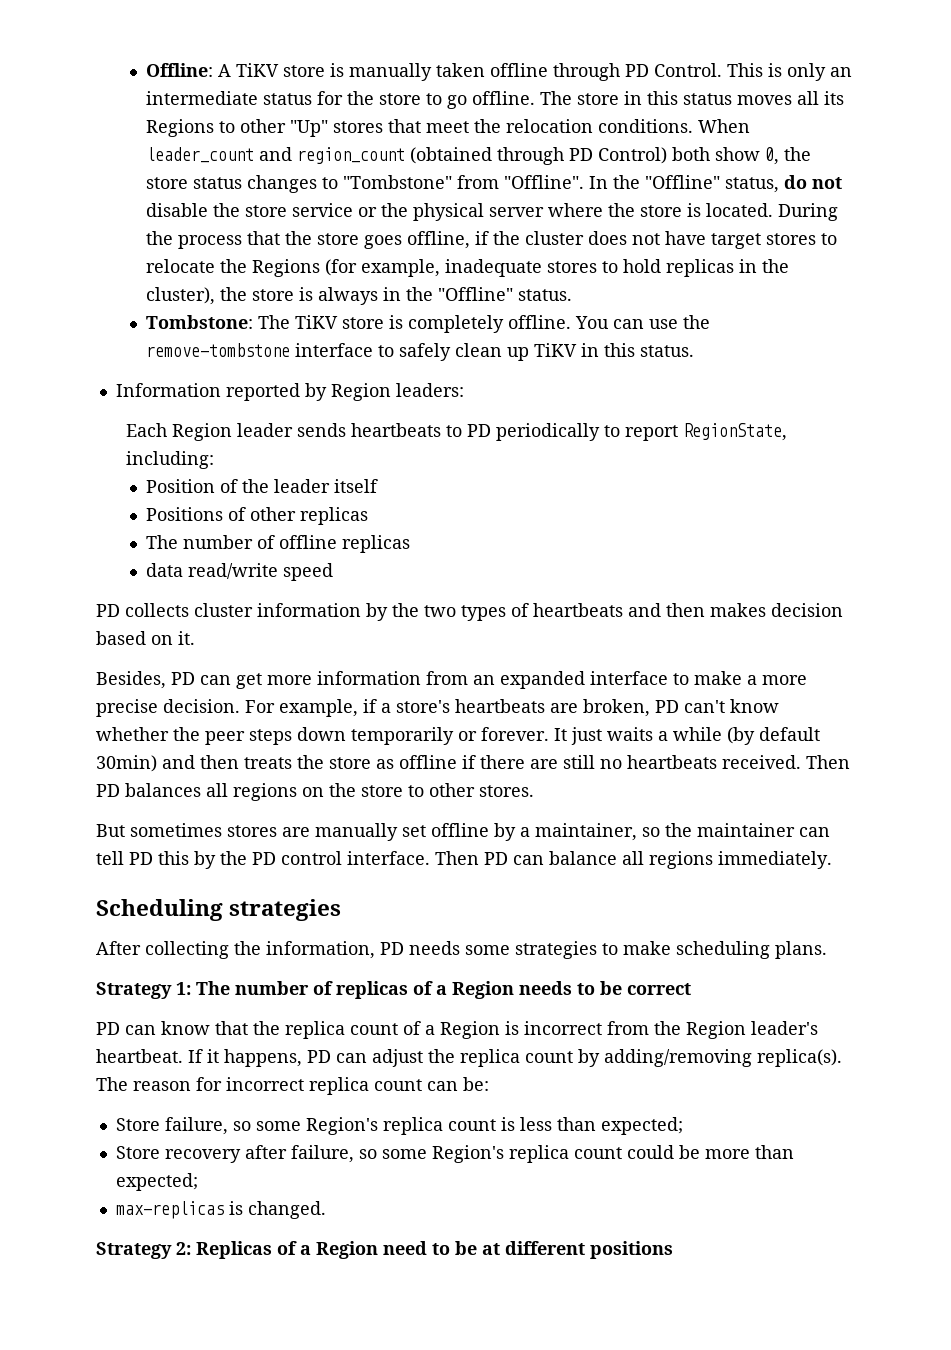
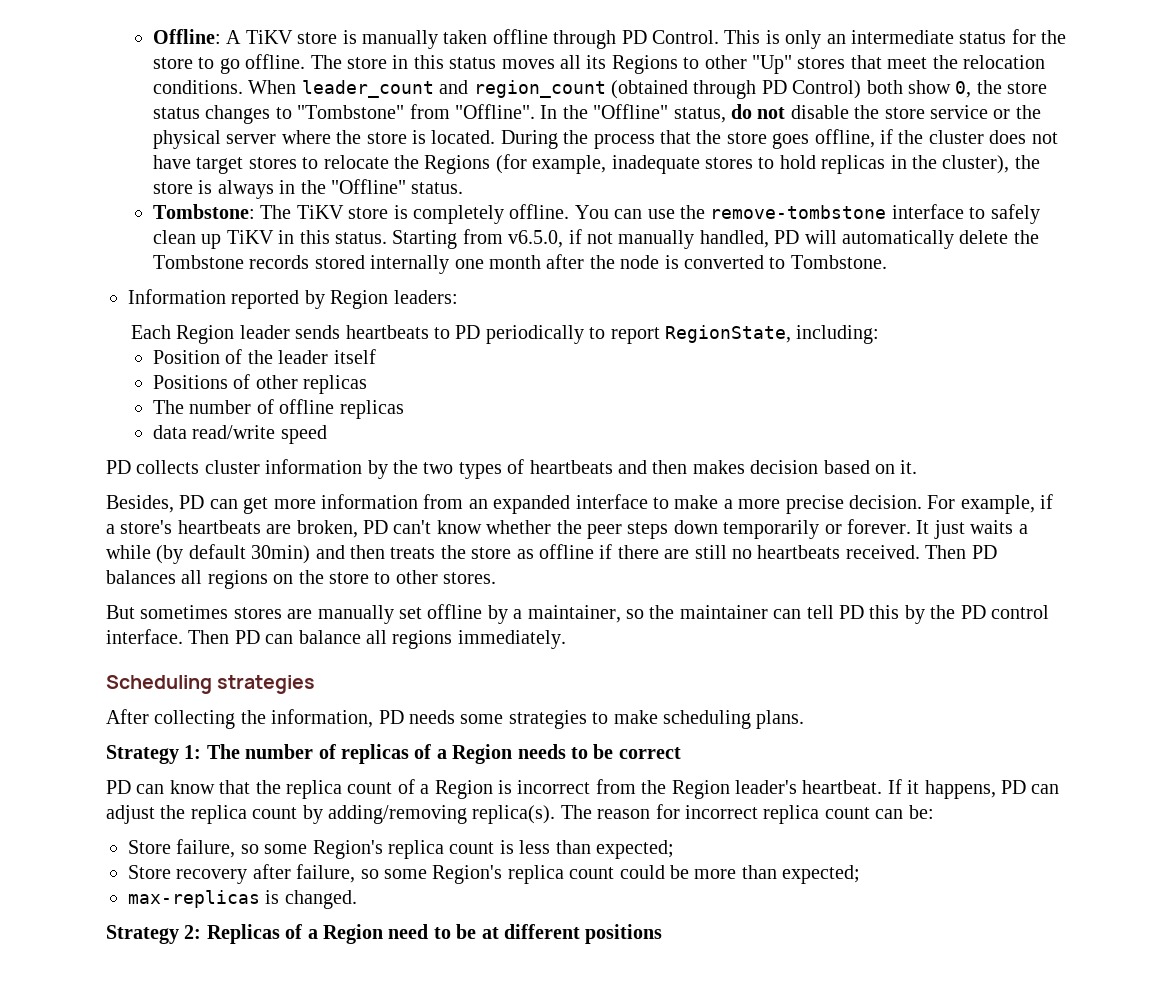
+ Starting from v6.5.0, if not manually handled, PD will automatically delete the Tombstone records stored internally one month after the node is converted to Tombstone.

